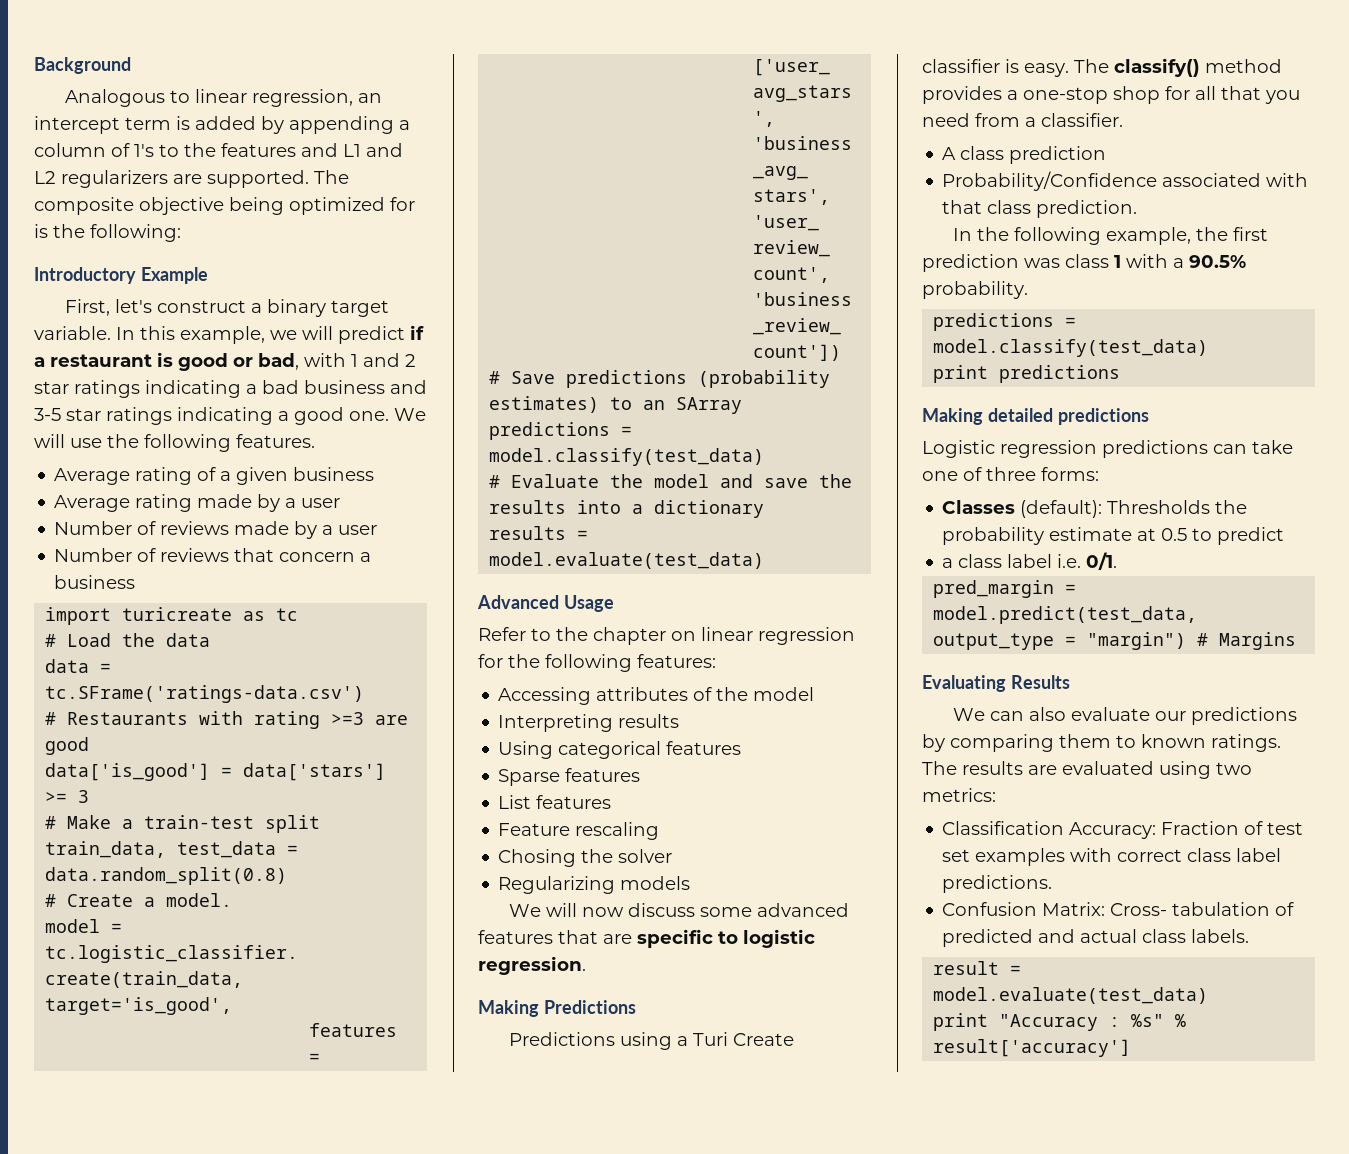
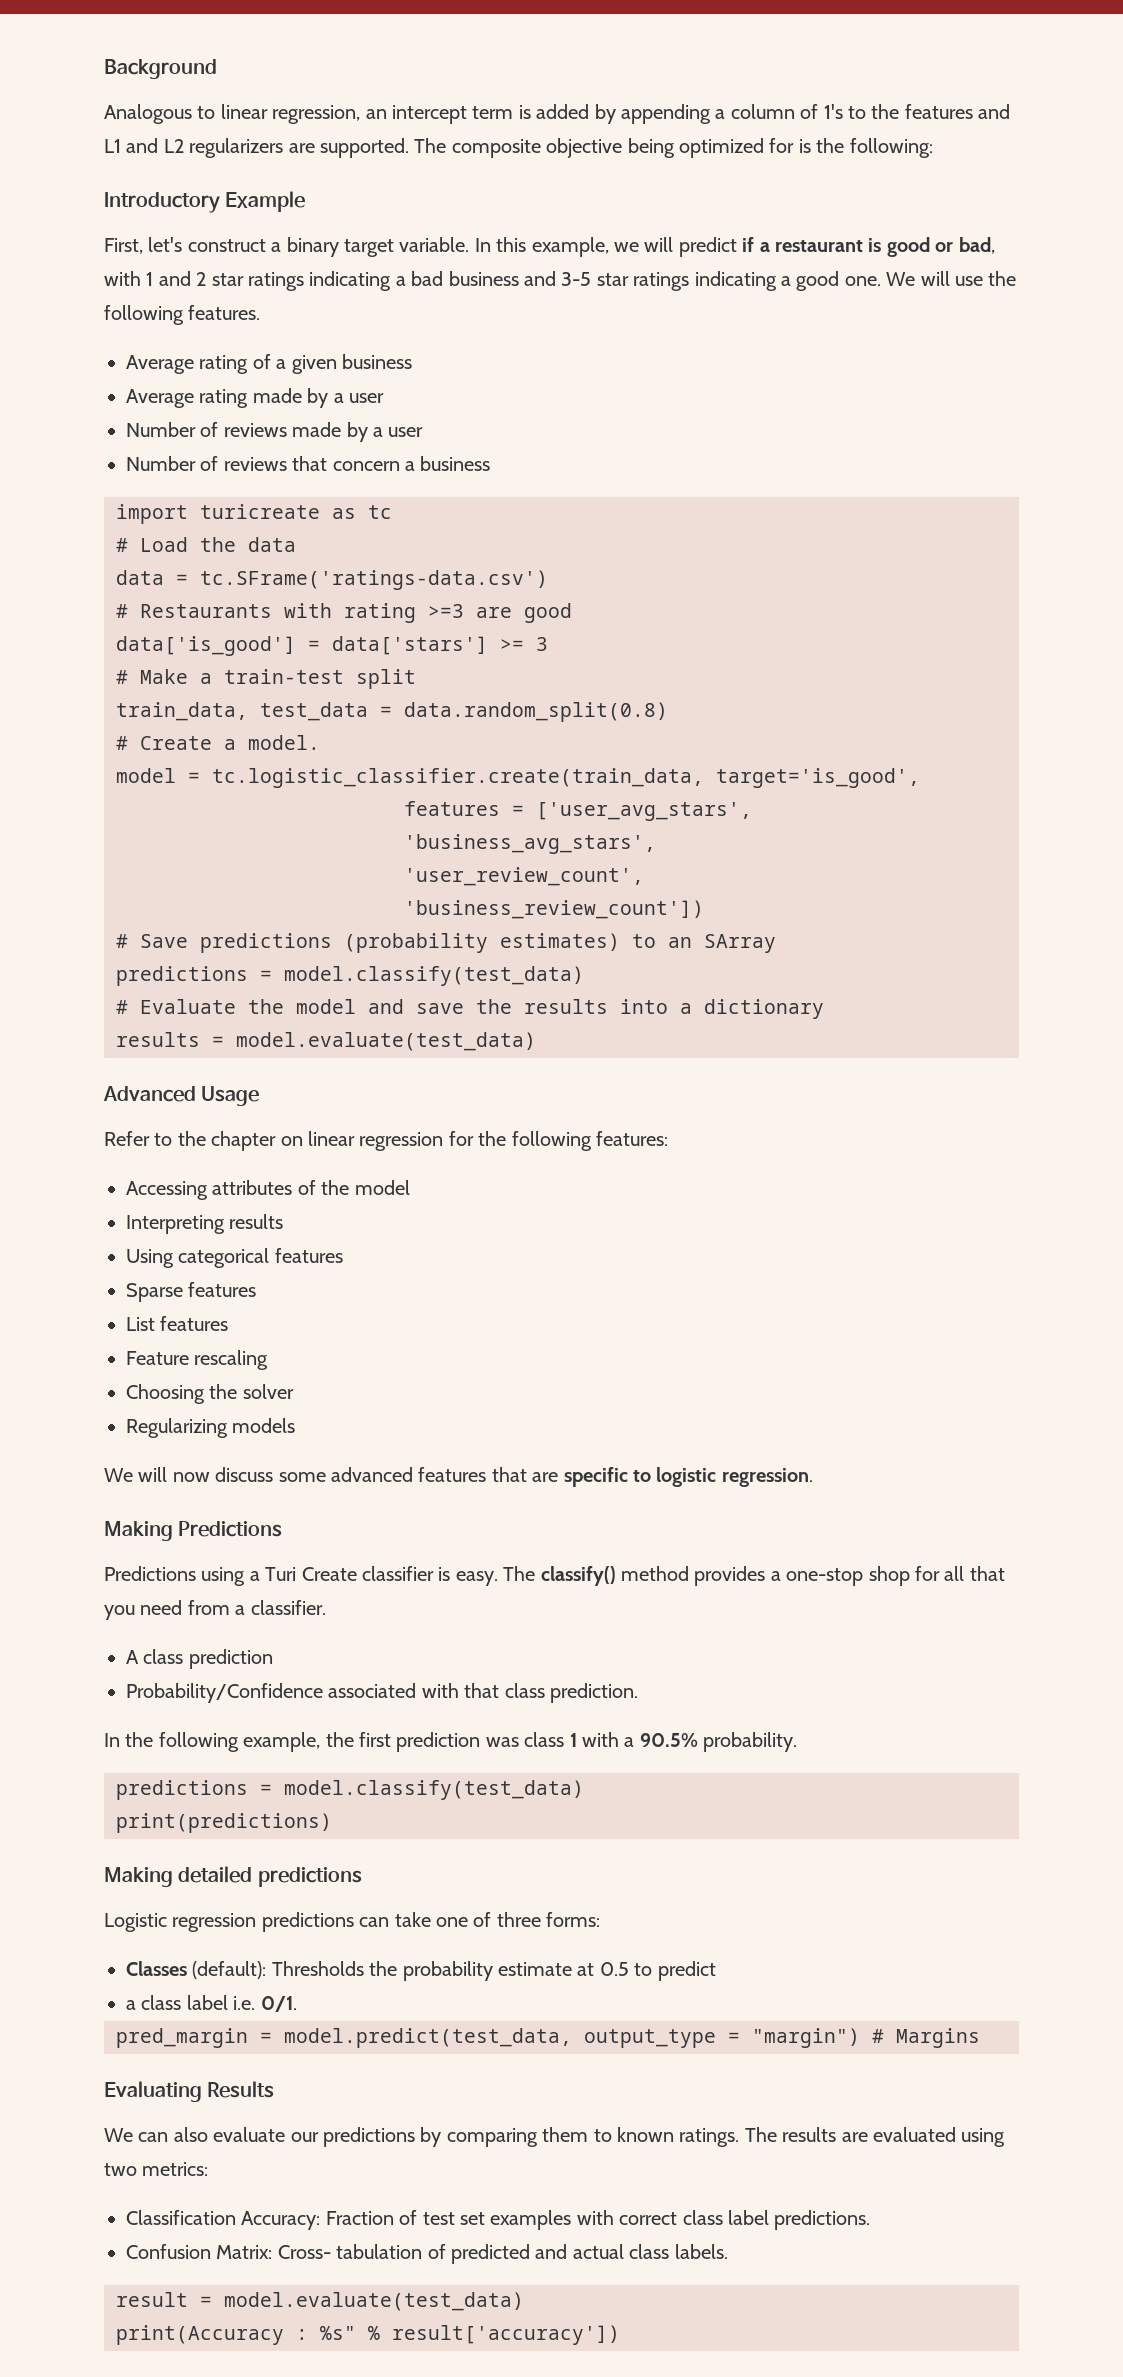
- Chosing the solver
+ Choosing the solver
- print predictions
+ print(predictions)
- print "Accuracy : %s" % result['accuracy']
+ print(Accuracy : %s" % result['accuracy'])

